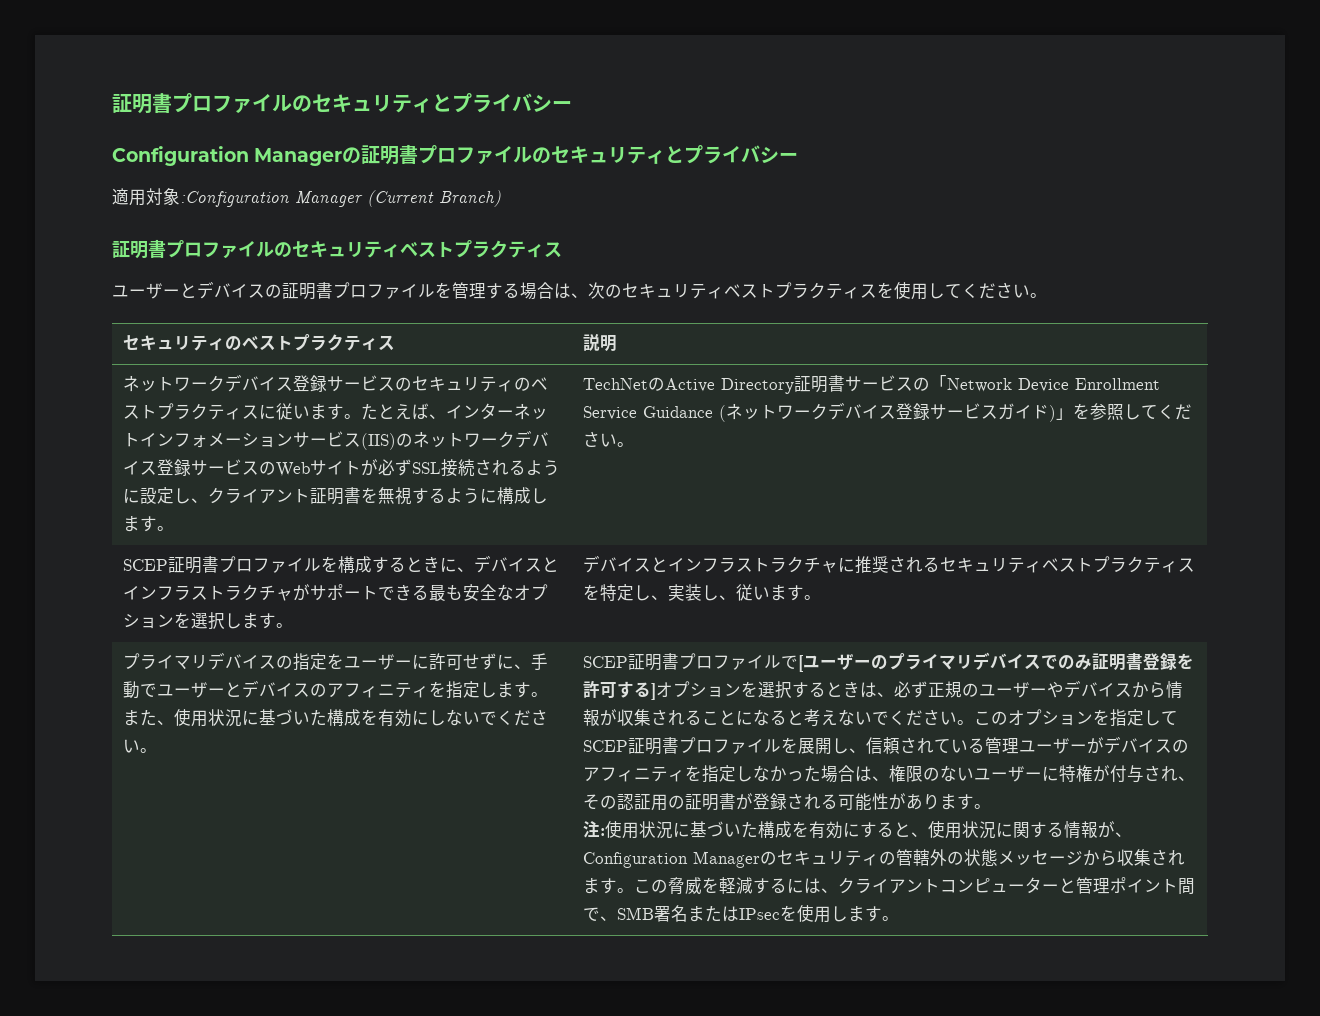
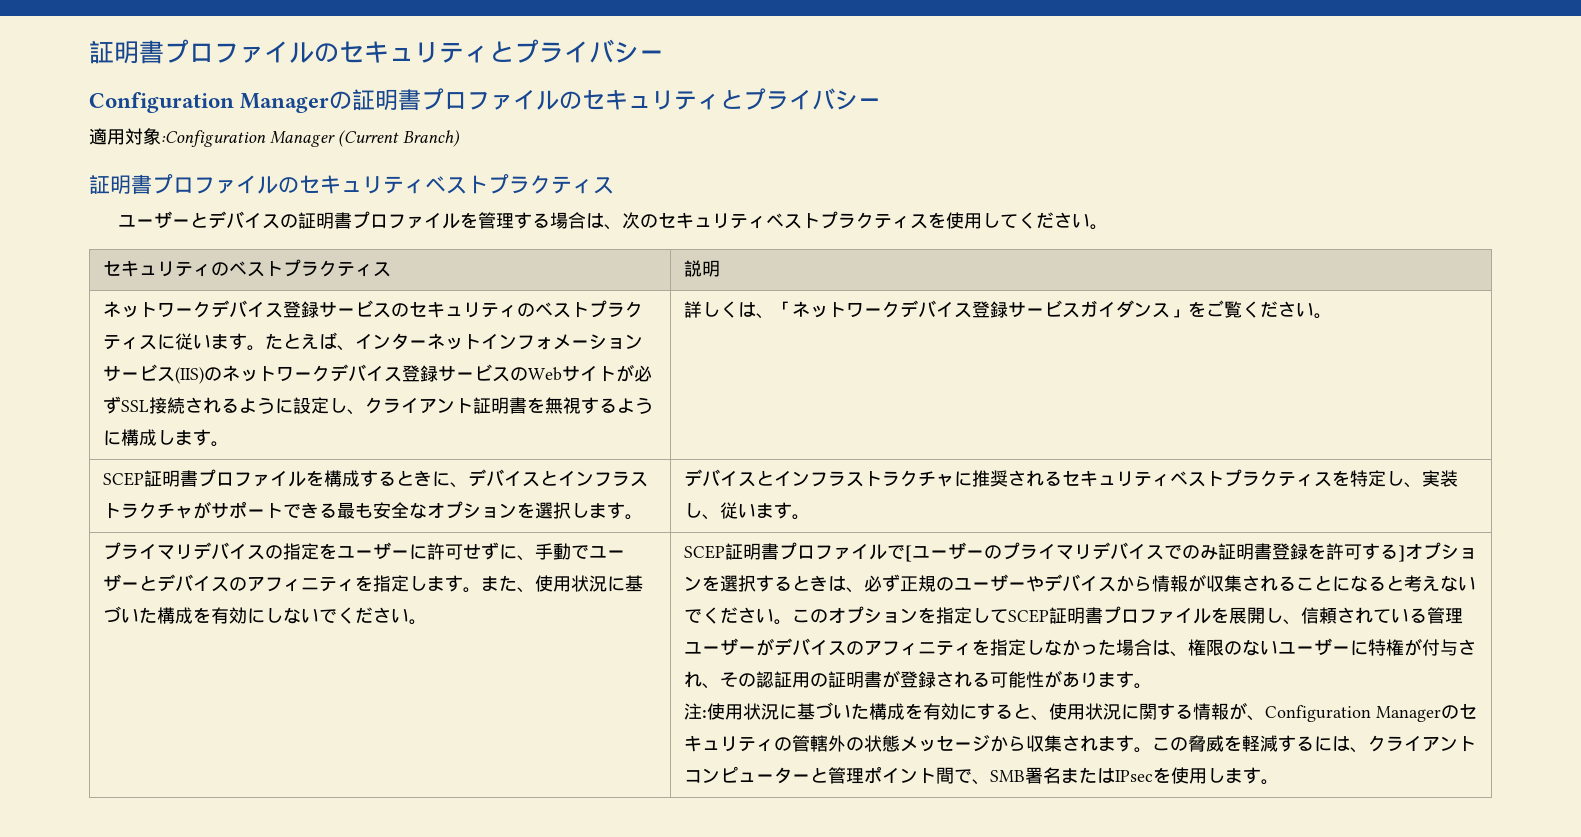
- TechNetのActive Directory証明書サービスの「Network Device Enrollment Service Guidance (ネットワークデバイス登録サービスガイド)」を参照してください。
+ 詳しくは、「ネットワークデバイス登録サービスガイダンス」をご覧ください。

